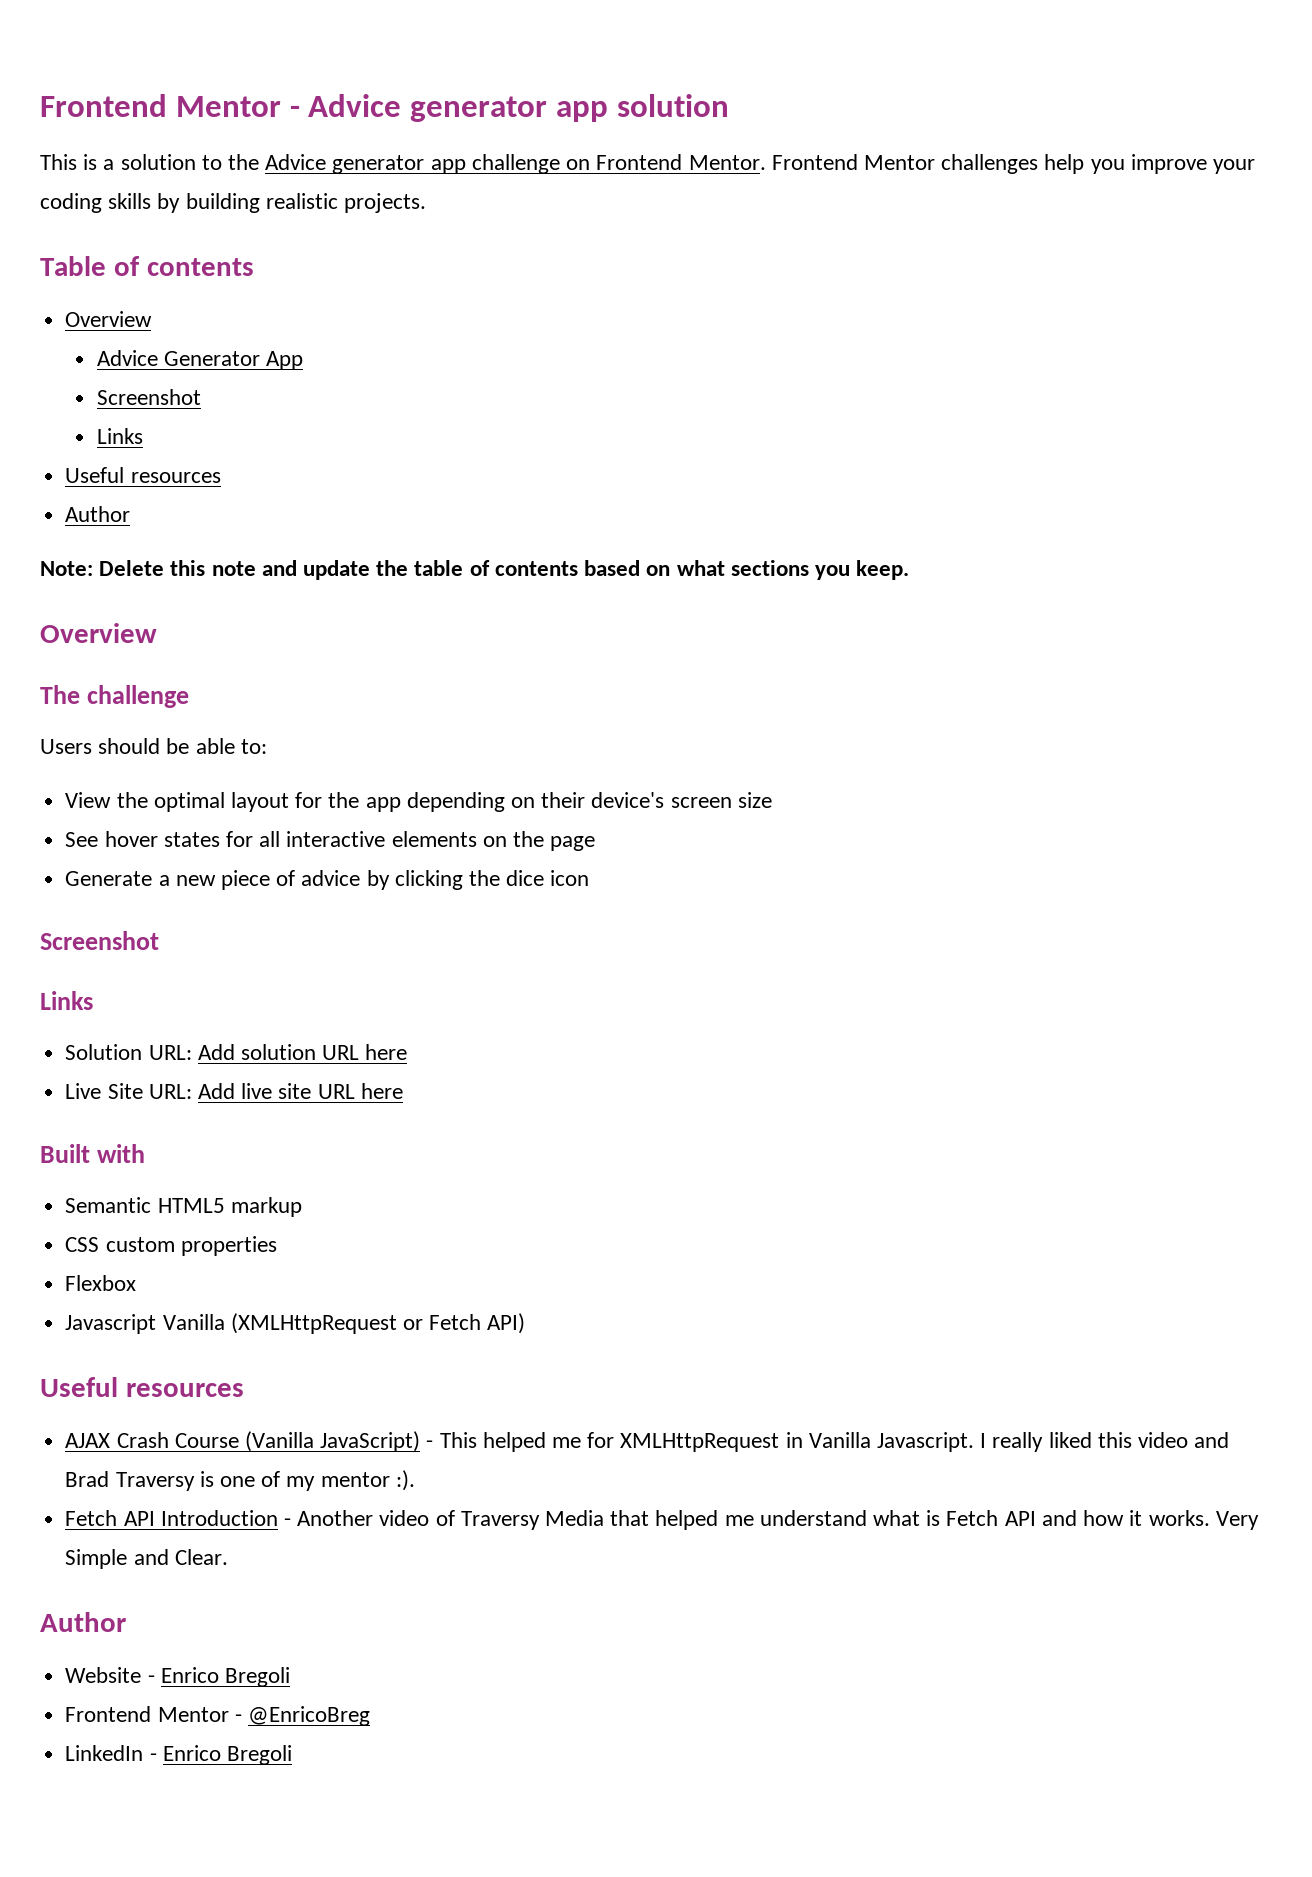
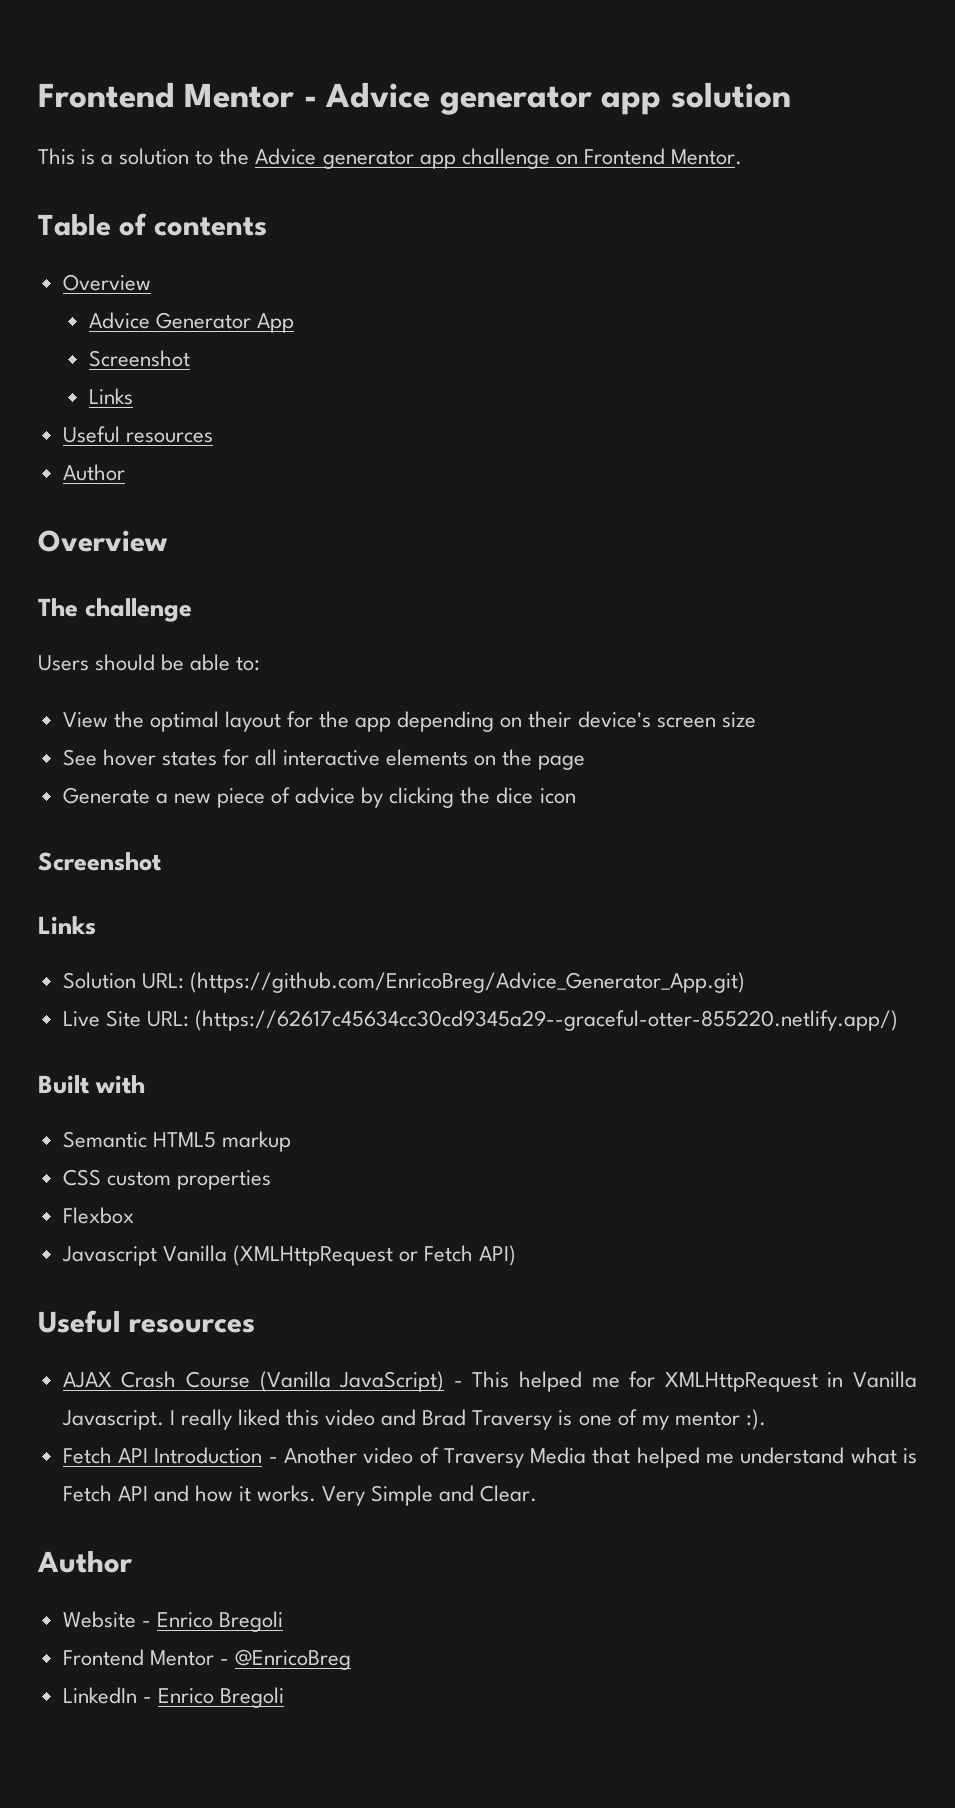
- Frontend Mentor challenges help you improve your coding skills by building realistic projects.
- Note: Delete this note and update the table of contents based on what sections you keep.
- Solution URL: Add solution URL here
+ Solution URL: (https://github.com/EnricoBreg/Advice_Generator_App.git)
- Live Site URL: Add live site URL here
+ Live Site URL: (https://62617c45634cc30cd9345a29--graceful-otter-855220.netlify.app/)

